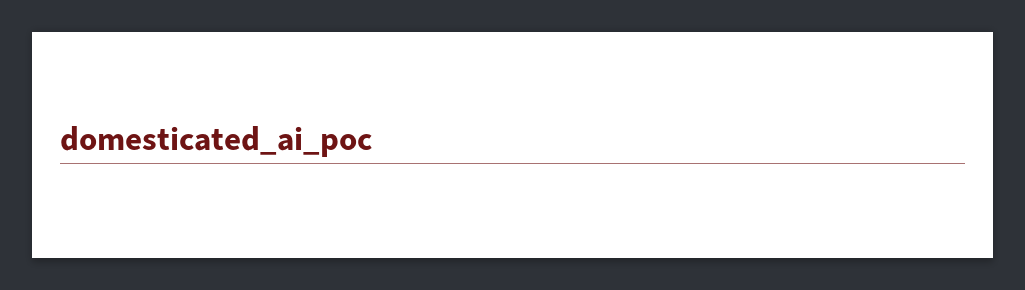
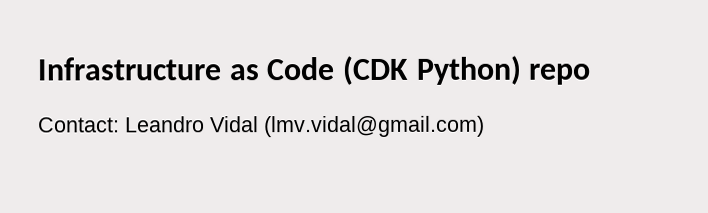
- domesticated_ai_poc
+ Infrastructure as Code (CDK Python) repo
+ Contact: Leandro Vidal (lmv.vidal@gmail.com)

